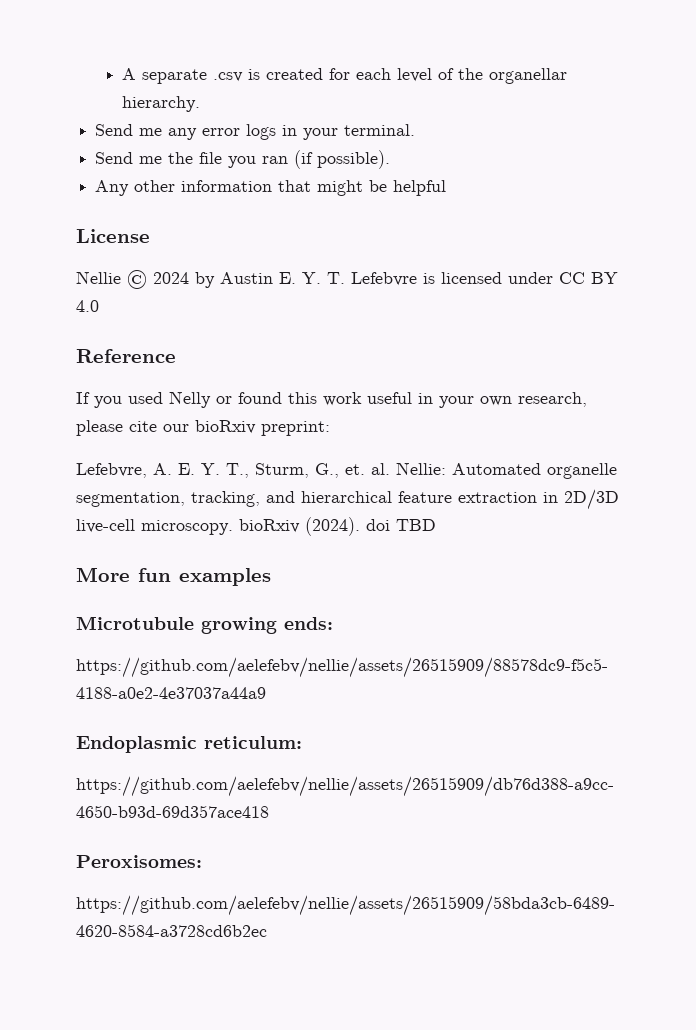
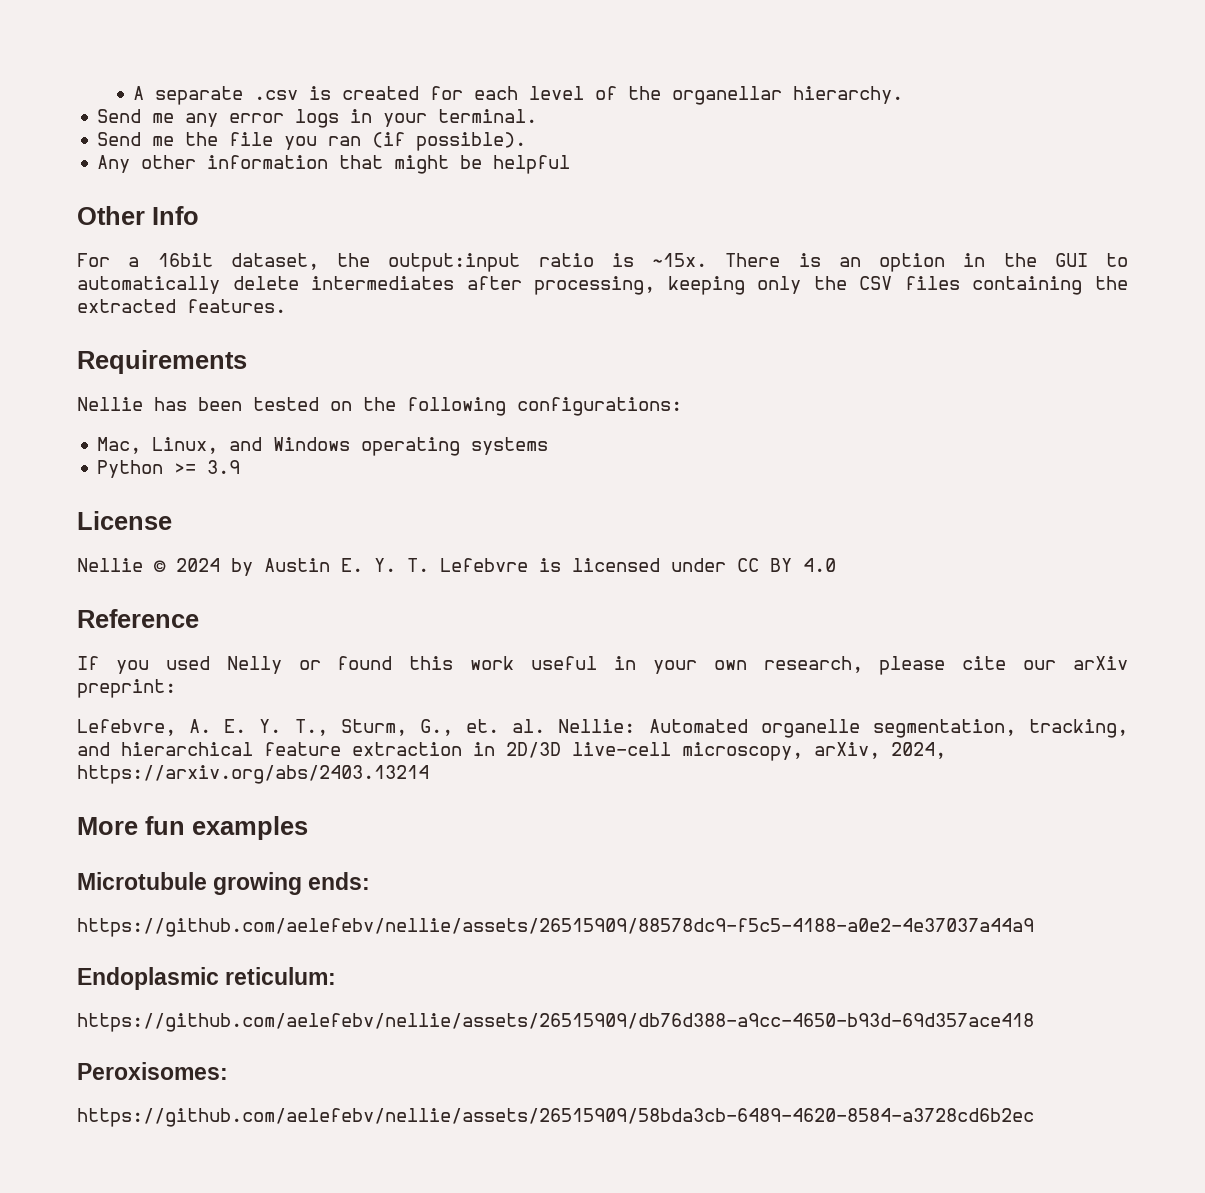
+ Other Info
+ For a 16bit dataset, the output:input ratio is ~15x. There is an option in the GUI to automatically delete intermediates after processing, keeping only the CSV files containing the extracted features.
+ Requirements
+ Nellie has been tested on the following configurations:
+ Mac, Linux, and Windows operating systems
+ Python >= 3.9
- If you used Nelly or found this work useful in your own research, please cite our bioRxiv preprint:
+ If you used Nelly or found this work useful in your own research, please cite our arXiv preprint:
- Lefebvre, A. E. Y. T., Sturm, G., et. al. Nellie: Automated organelle segmentation, tracking, and hierarchical feature extraction in 2D/3D live-cell microscopy. bioRxiv (2024). doi TBD
+ Lefebvre, A. E. Y. T., Sturm, G., et. al. Nellie: Automated organelle segmentation, tracking, and hierarchical feature extraction in 2D/3D live-cell microscopy, arXiv, 2024, https://arxiv.org/abs/2403.13214

